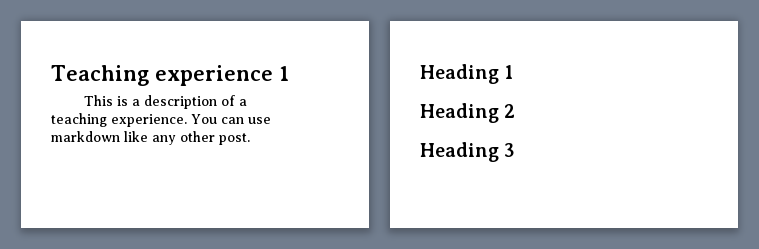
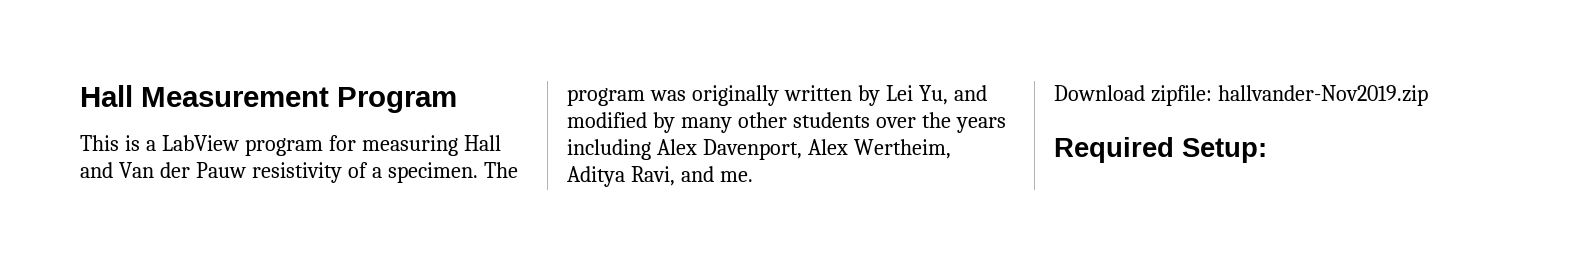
- Teaching experience 1
+ Hall Measurement Program
- This is a description of a teaching experience. You can use markdown like any other post.
- Heading 1
- Heading 2
- Heading 3
+ This is a LabView program for measuring Hall and Van der Pauw resistivity of a specimen. The program was originally written by Lei Yu, and modified by many other students over the years including Alex Davenport, Alex Wertheim, Aditya Ravi, and me.
+ Download zipfile: hallvander-Nov2019.zip
+ Required Setup:

